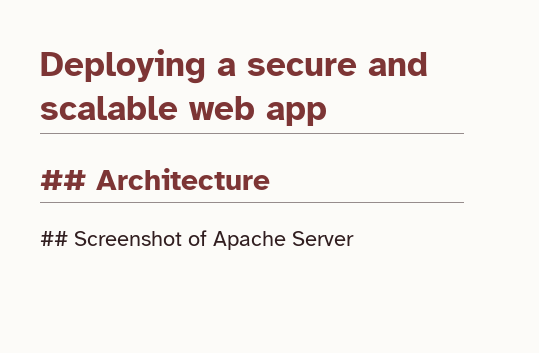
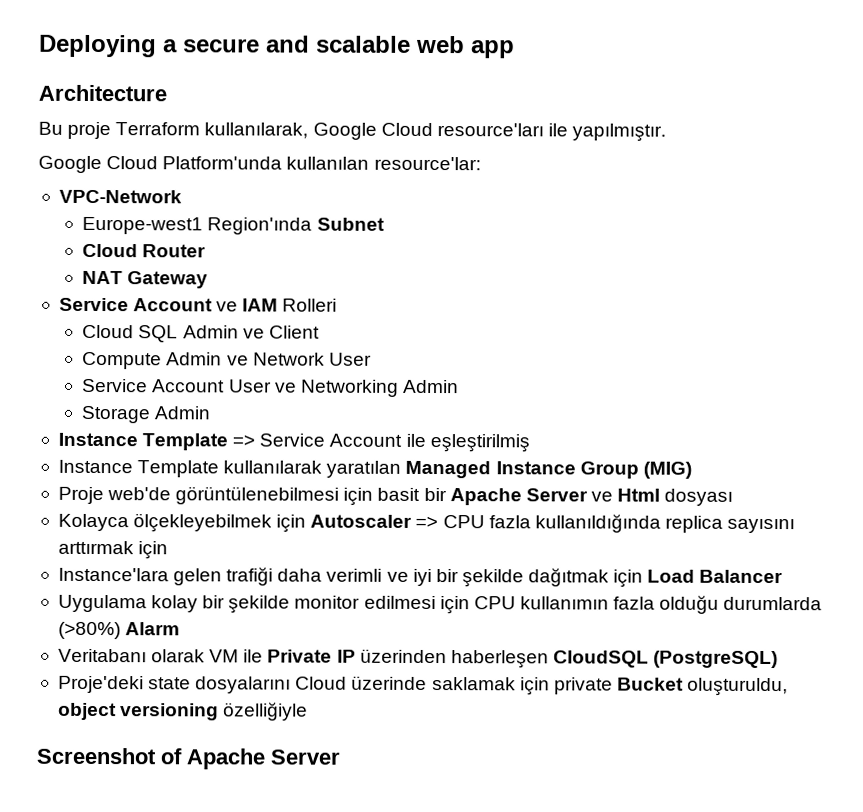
- ## Architecture
+ Architecture
- ## Screenshot of Apache Server
+ Bu proje Terraform kullanılarak, Google Cloud resource'ları ile yapılmıştır.
+ Google Cloud Platform'unda kullanılan resource'lar:
+ VPC-Network
+ Europe-west1 Region'ında Subnet
+ Cloud Router
+ NAT Gateway
+ Service Account ve IAM Rolleri
+ Cloud SQL Admin ve Client
+ Compute Admin ve Network User
+ Service Account User ve Networking Admin
+ Storage Admin
+ Instance Template => Service Account ile eşleştirilmiş
+ Instance Template kullanılarak yaratılan Managed Instance Group (MIG)
+ Proje web'de görüntülenebilmesi için basit bir Apache Server ve Html dosyası
+ Kolayca ölçekleyebilmek için Autoscaler => CPU fazla kullanıldığında replica sayısını arttırmak için
+ Instance'lara gelen trafiği daha verimli ve iyi bir şekilde dağıtmak için Load Balancer
+ Uygulama kolay bir şekilde monitor edilmesi için CPU kullanımın fazla olduğu durumlarda (>80%) Alarm
+ Veritabanı olarak VM ile Private IP üzerinden haberleşen CloudSQL (PostgreSQL)
+ Proje'deki state dosyalarını Cloud üzerinde saklamak için private Bucket oluşturuldu, object versioning özelliğiyle
+ Screenshot of Apache Server

